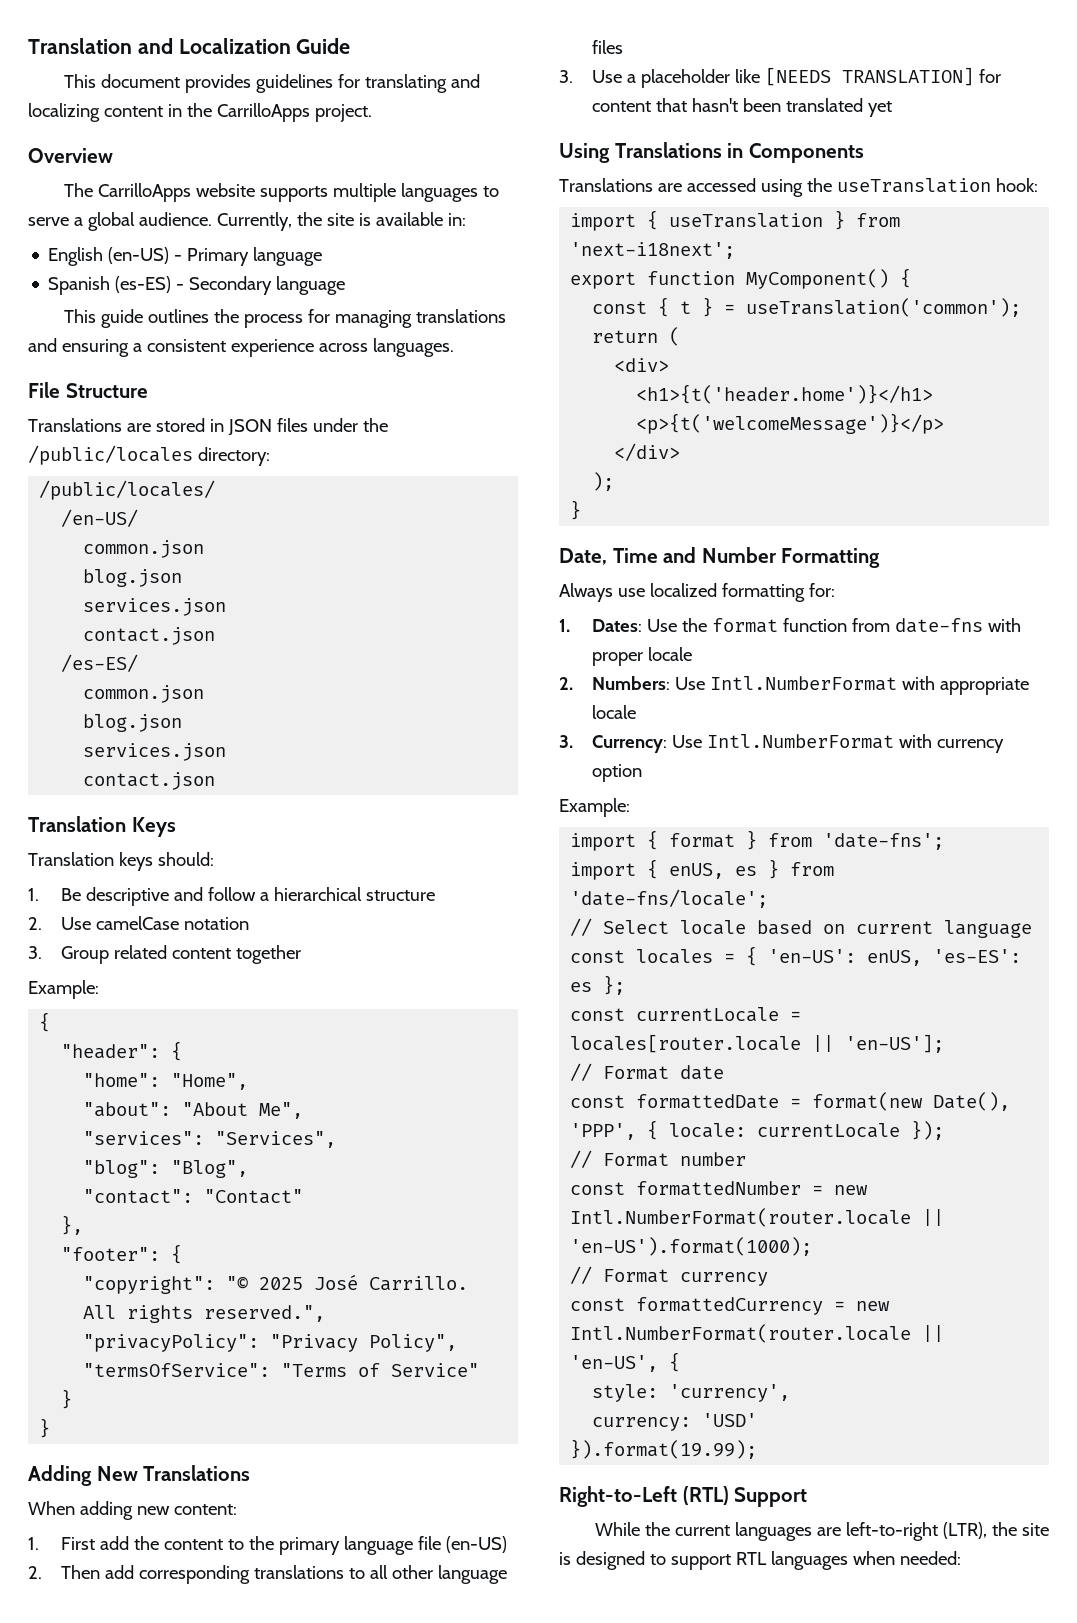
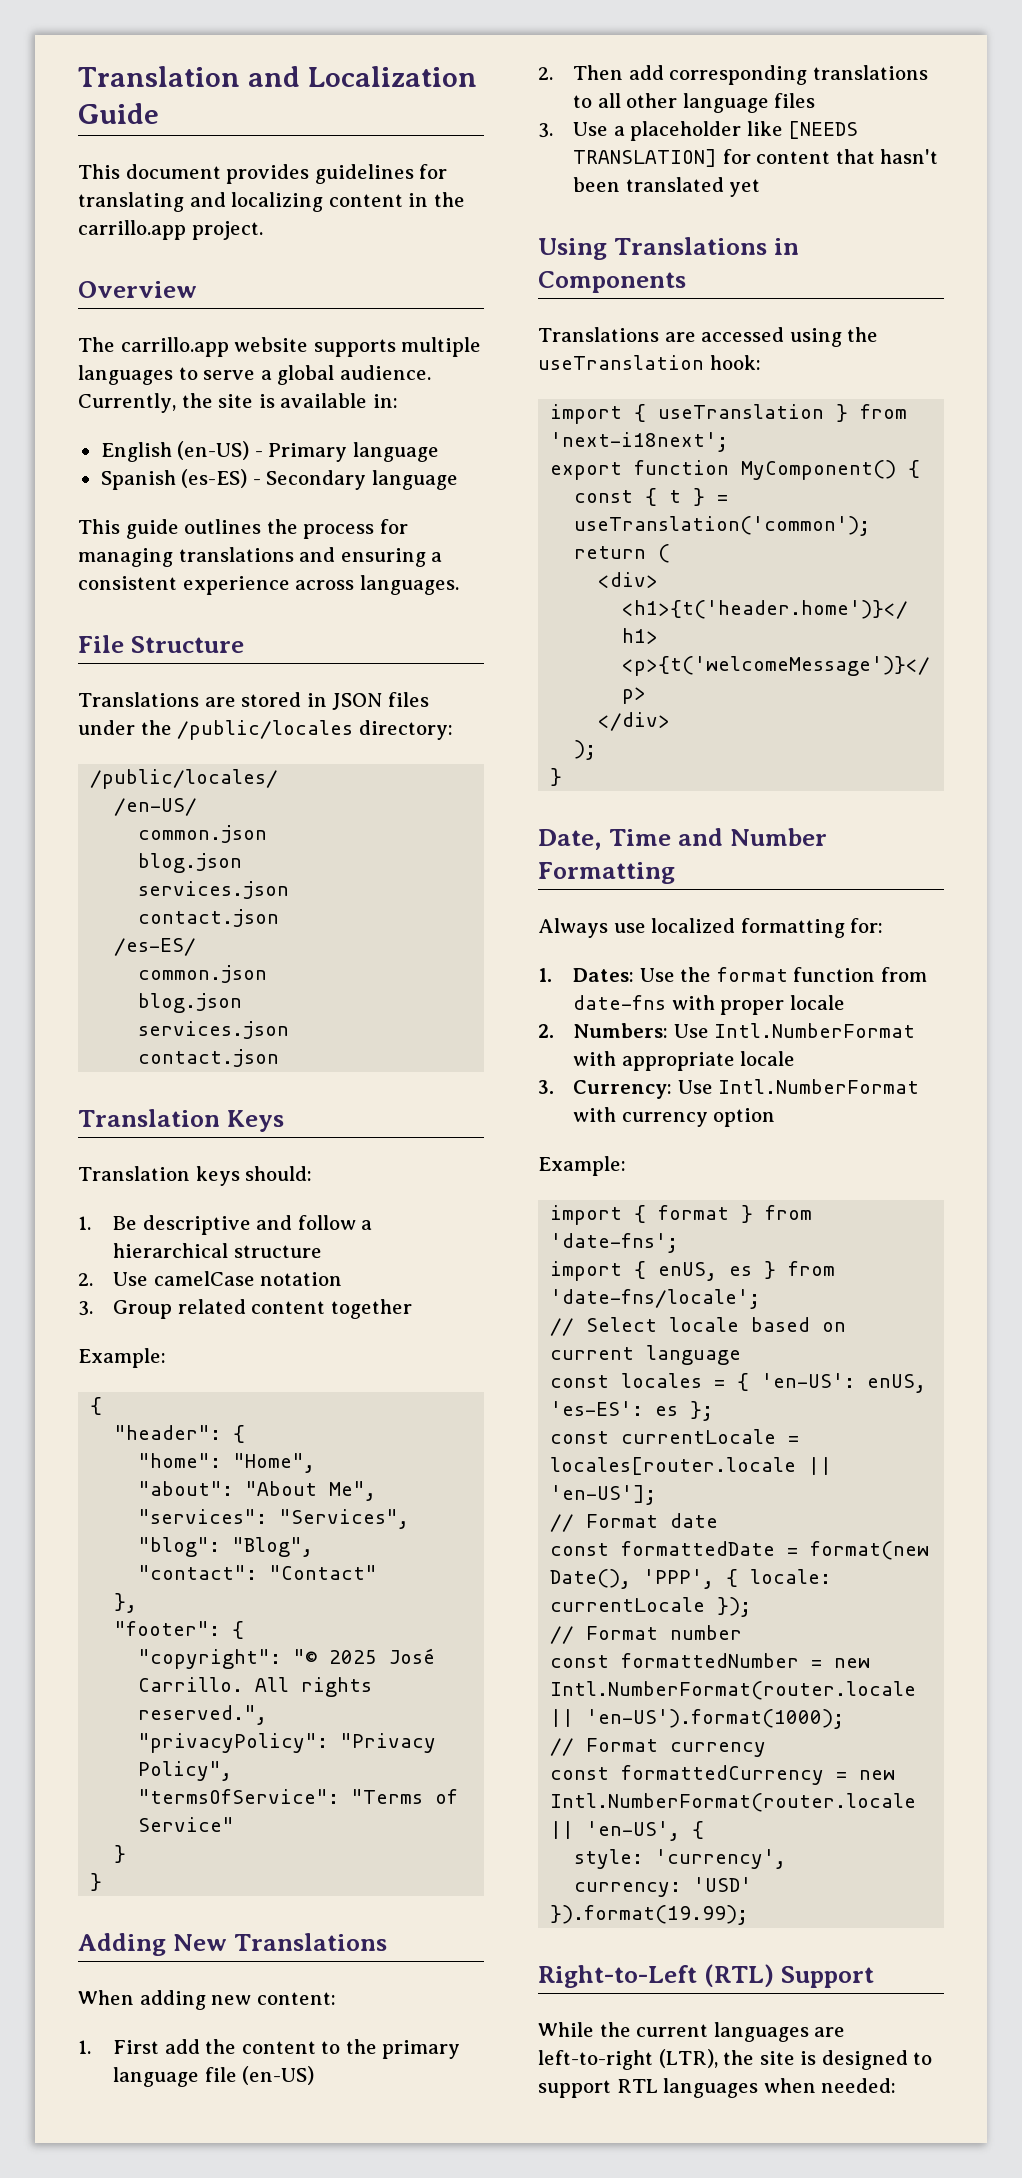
- This document provides guidelines for translating and localizing content in the CarrilloApps project.
+ This document provides guidelines for translating and localizing content in the carrillo.app project.
- The CarrilloApps website supports multiple languages to serve a global audience.
+ The carrillo.app website supports multiple languages to serve a global audience.

